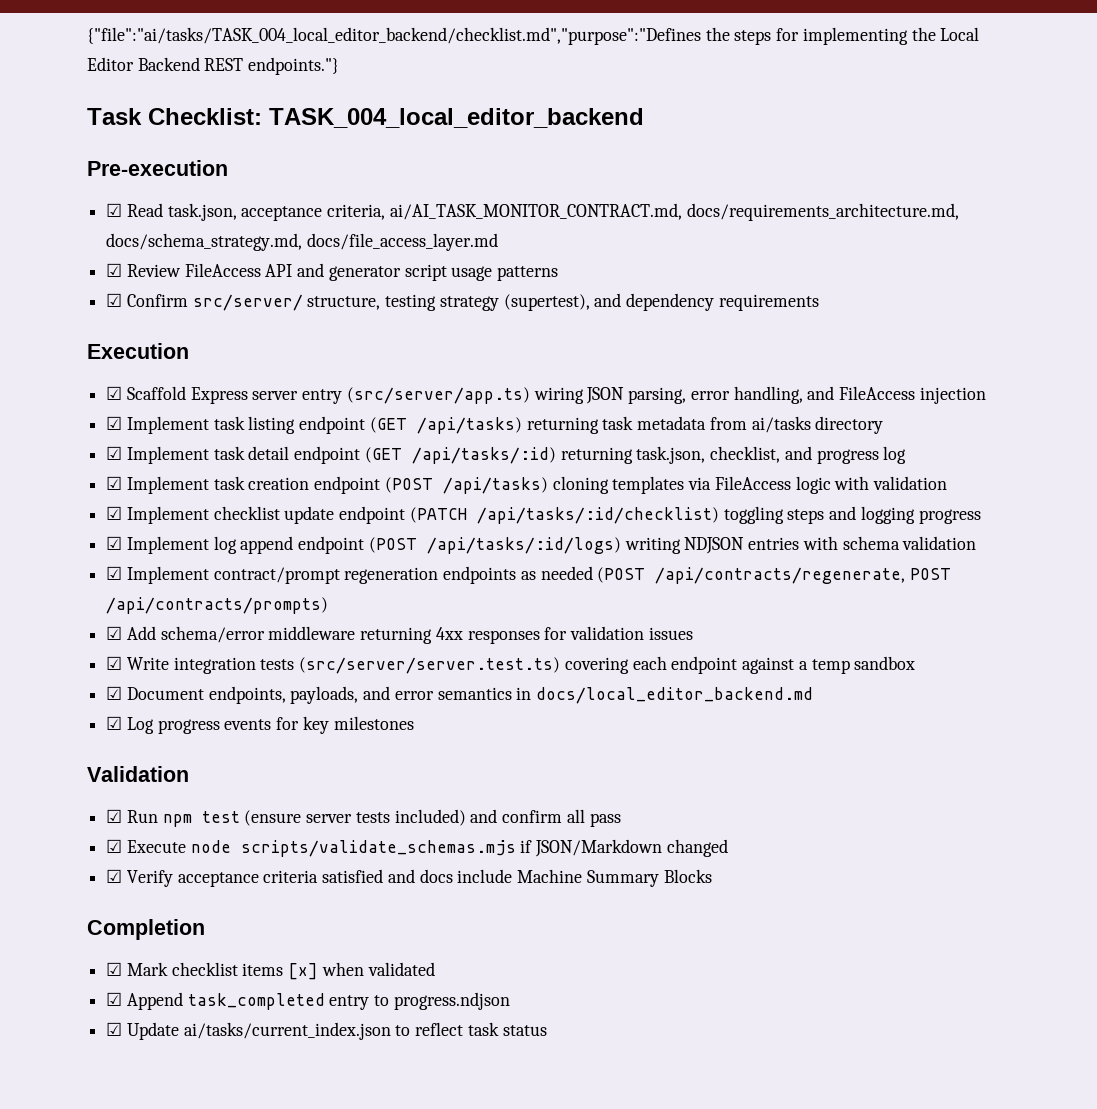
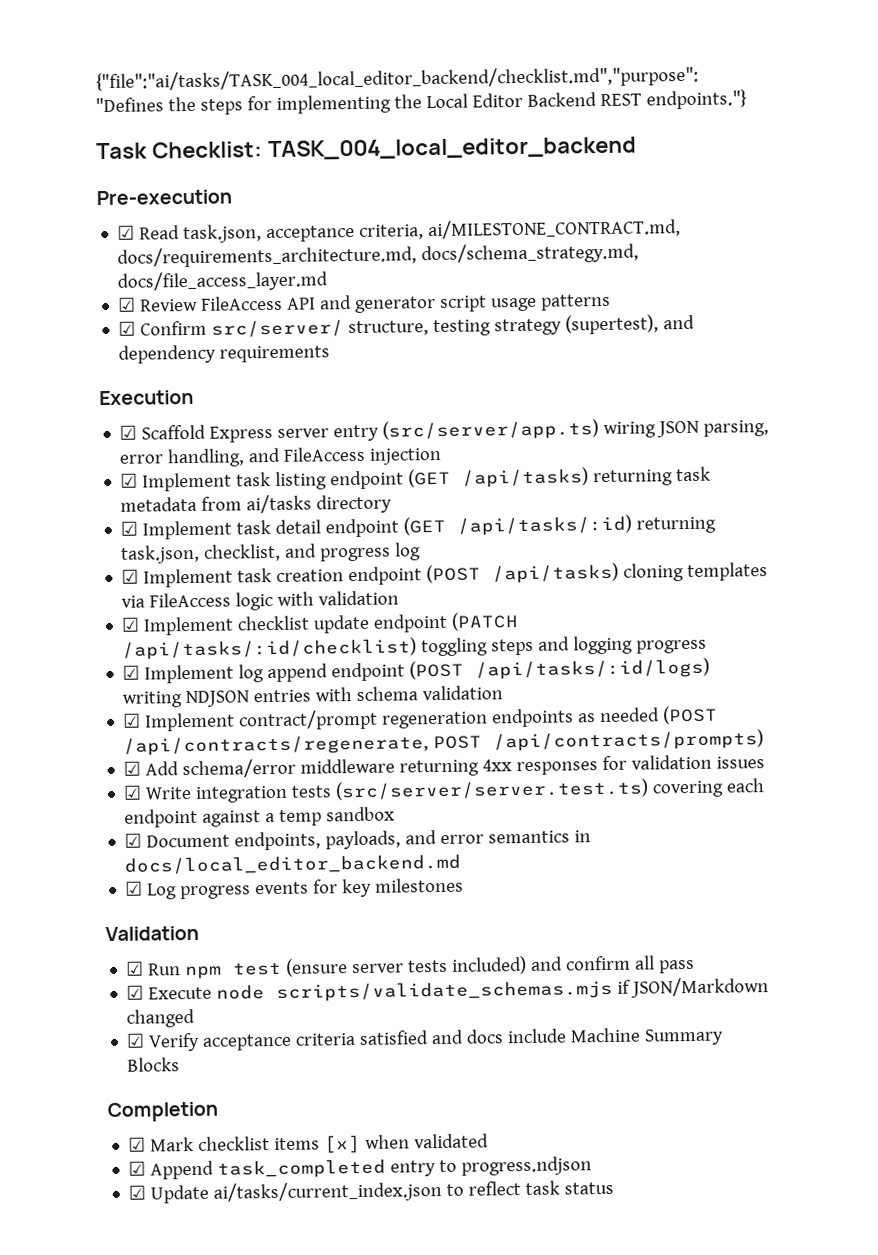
- ☑ Read task.json, acceptance criteria, ai/AI_TASK_MONITOR_CONTRACT.md, docs/requirements_architecture.md, docs/schema_strategy.md, docs/file_access_layer.md
+ ☑ Read task.json, acceptance criteria, ai/MILESTONE_CONTRACT.md, docs/requirements_architecture.md, docs/schema_strategy.md, docs/file_access_layer.md

